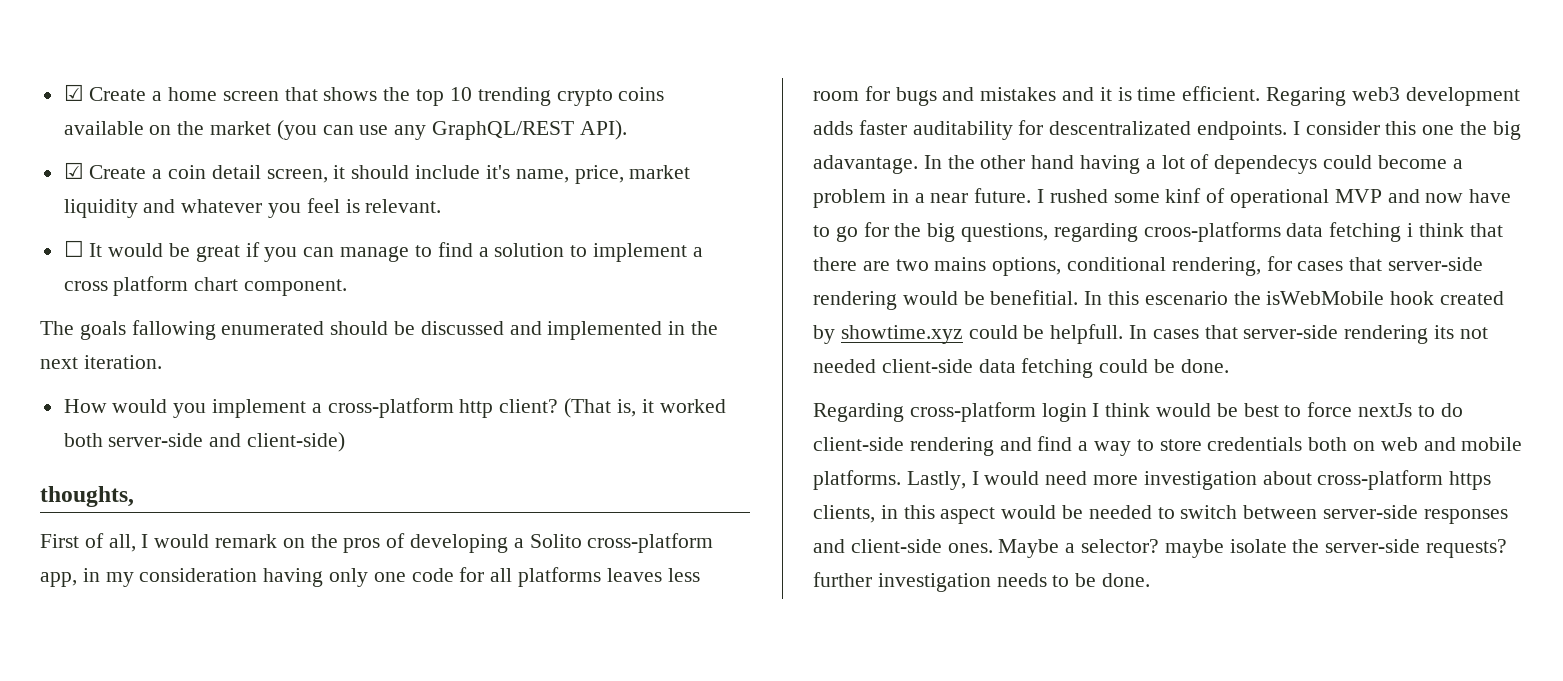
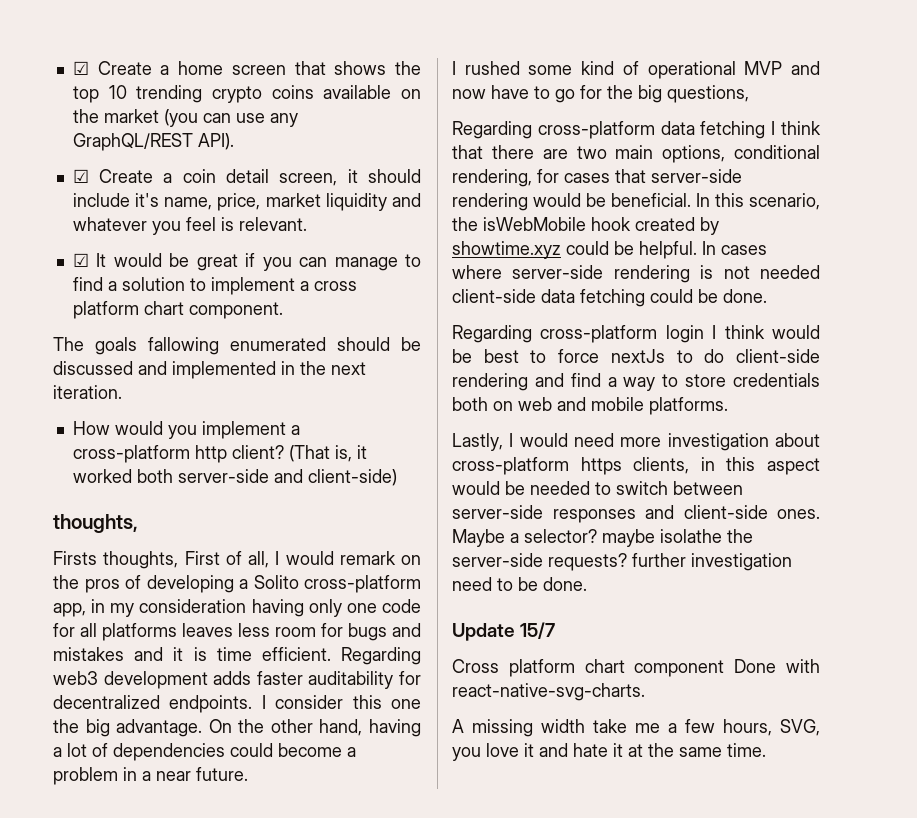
- ☐ It would be great if you can manage to find a solution to implement a cross platform chart component.
+ ☑ It would be great if you can manage to find a solution to implement a cross platform chart component.
- First of all, I would remark on the pros of developing a Solito cross-platform app, in my consideration having only one code for all platforms leaves less room for bugs and mistakes and it is time efficient.
+ Firsts thoughts, First of all, I would remark on the pros of developing a Solito cross-platform app, in my consideration having only one code for all platforms leaves less room for bugs and mistakes and it is time efficient.
- Regaring web3 development adds faster auditability for descentralizated endpoints.
+ Regarding web3 development adds faster auditability for decentralized endpoints.
- I consider this one the big adavantage. In the other hand having a lot of dependecys could become a problem in a near future. I rushed some kinf of operational MVP and now have to go for the big questions, regarding croos-platforms data fetching i think that there are two mains options, conditional rendering, for cases that server-side rendering would be benefitial.
+ I consider this one the big advantage. On the other hand, having a lot of dependencies could become a problem in a near future.
+ I rushed some kind of operational MVP and now have to go for the big questions,
+ Regarding cross-platform data fetching I think that there are two main options, conditional rendering, for cases that server-side rendering would be beneficial.
- In this escenario the isWebMobile hook created by showtime.xyz could be helpfull.
+ In this scenario, the isWebMobile hook created by showtime.xyz could be helpful.
- In cases that server-side rendering its not needed client-side data fetching could be done.
+ In cases where server-side rendering is not needed client-side data fetching could be done.
- Regarding cross-platform login I think would be best to force nextJs to do client-side rendering and find a way to store credentials both on web and mobile platforms. Lastly, I would need more investigation about cross-platform https clients, in this aspect would be needed to switch between server-side responses and client-side ones.
+ Regarding cross-platform login I think would be best to force nextJs to do client-side rendering and find a way to store credentials both on web and mobile platforms.
+ Lastly, I would need more investigation about cross-platform https clients, in this aspect would be needed to switch between server-side responses and client-side ones.
- Maybe a selector? maybe isolate the server-side requests? further investigation needs to be done.
+ Maybe a selector? maybe isolathe the server-side requests? further investigation need to be done.
+ Update 15/7
+ Cross platform chart component Done with react-native-svg-charts.
+ A missing width take me a few hours, SVG, you love it and hate it at the same time.

